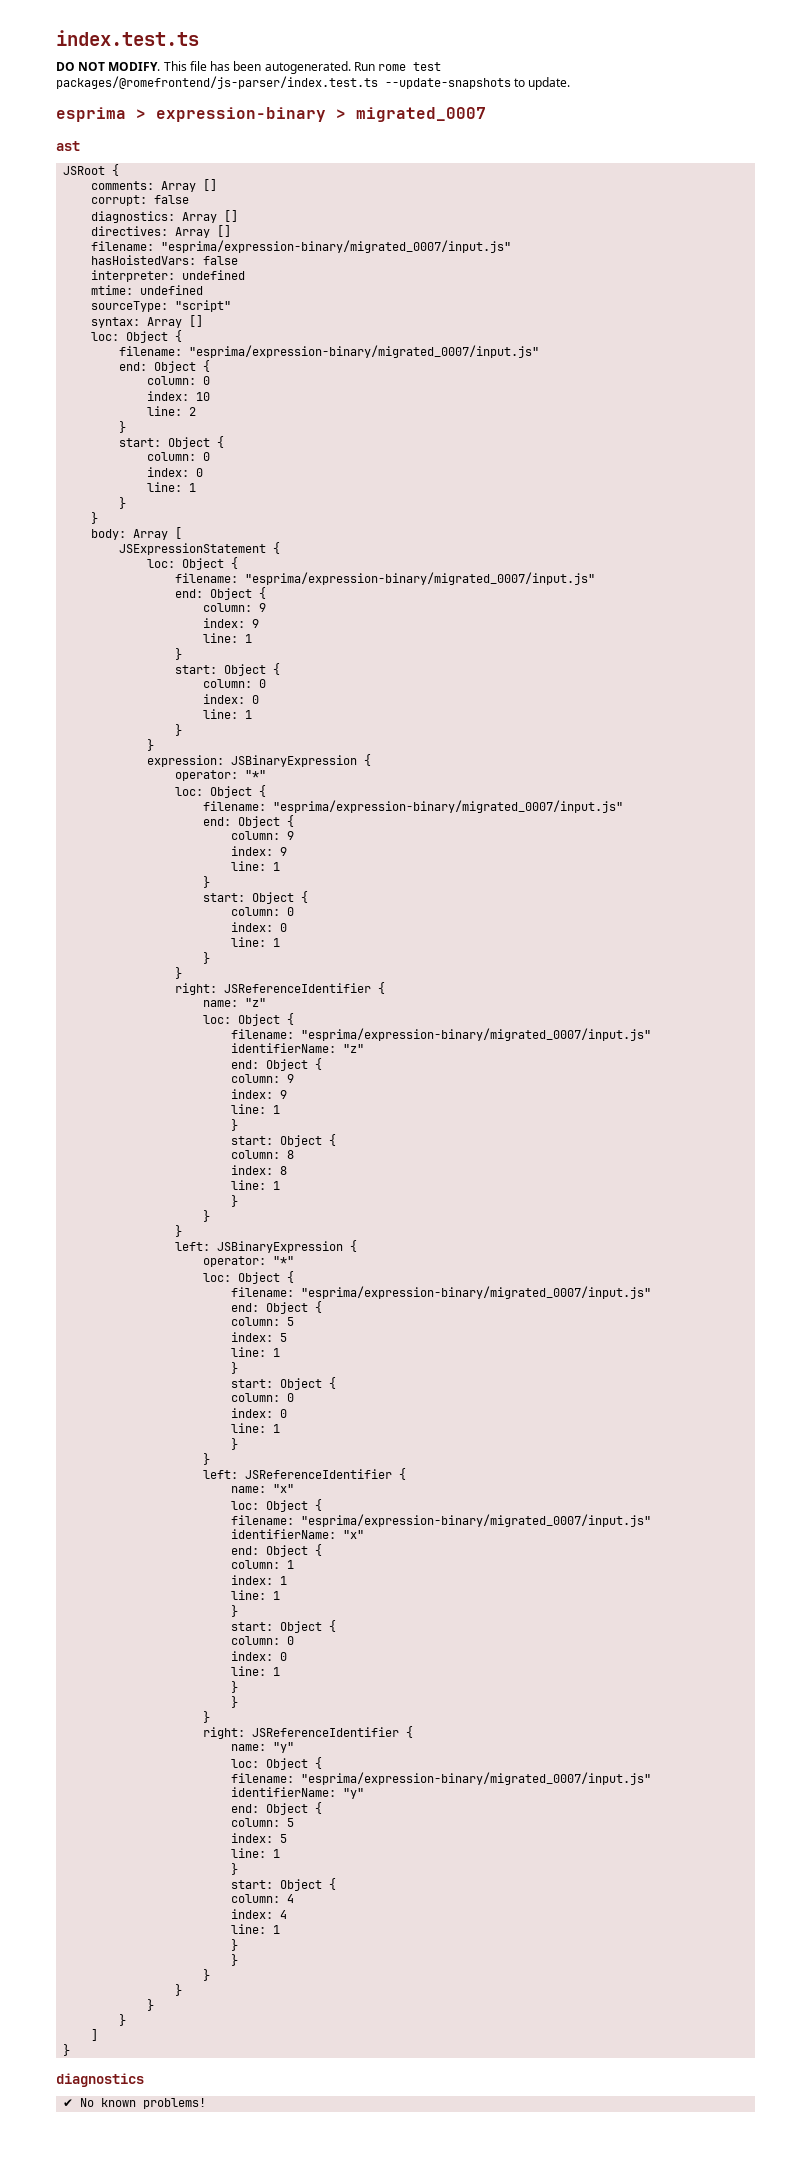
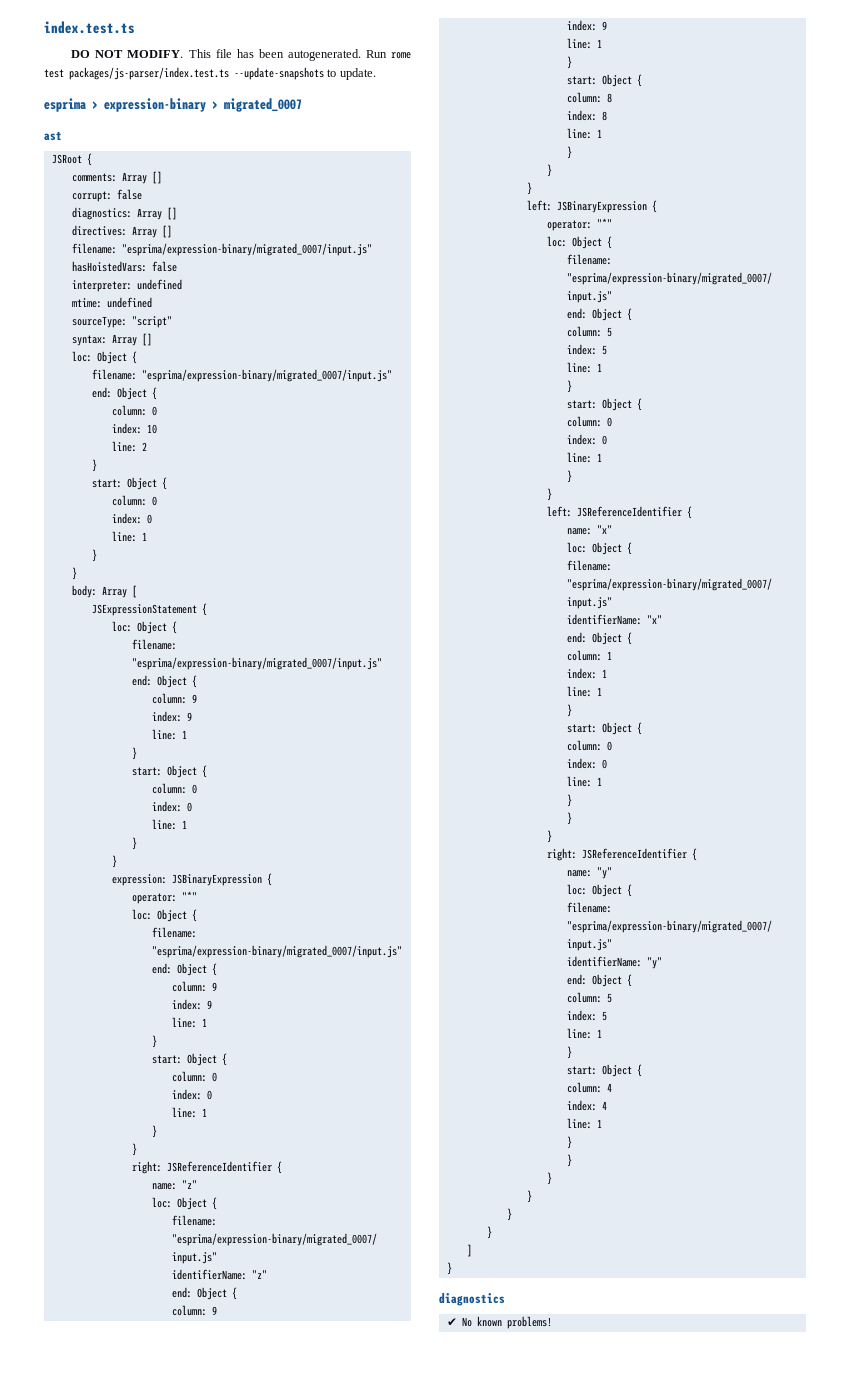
- Run rome test packages/@romefrontend/js-parser/index.test.ts --update-snapshots to update.
+ Run rome test packages/js-parser/index.test.ts --update-snapshots to update.

